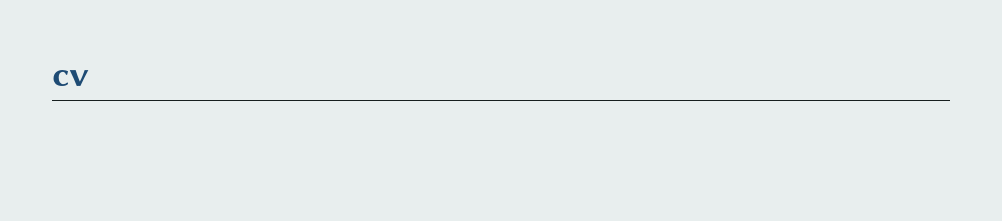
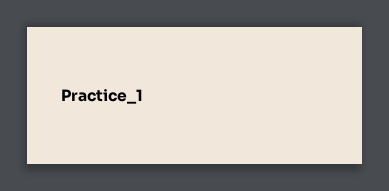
- cv
+ Practice_1

